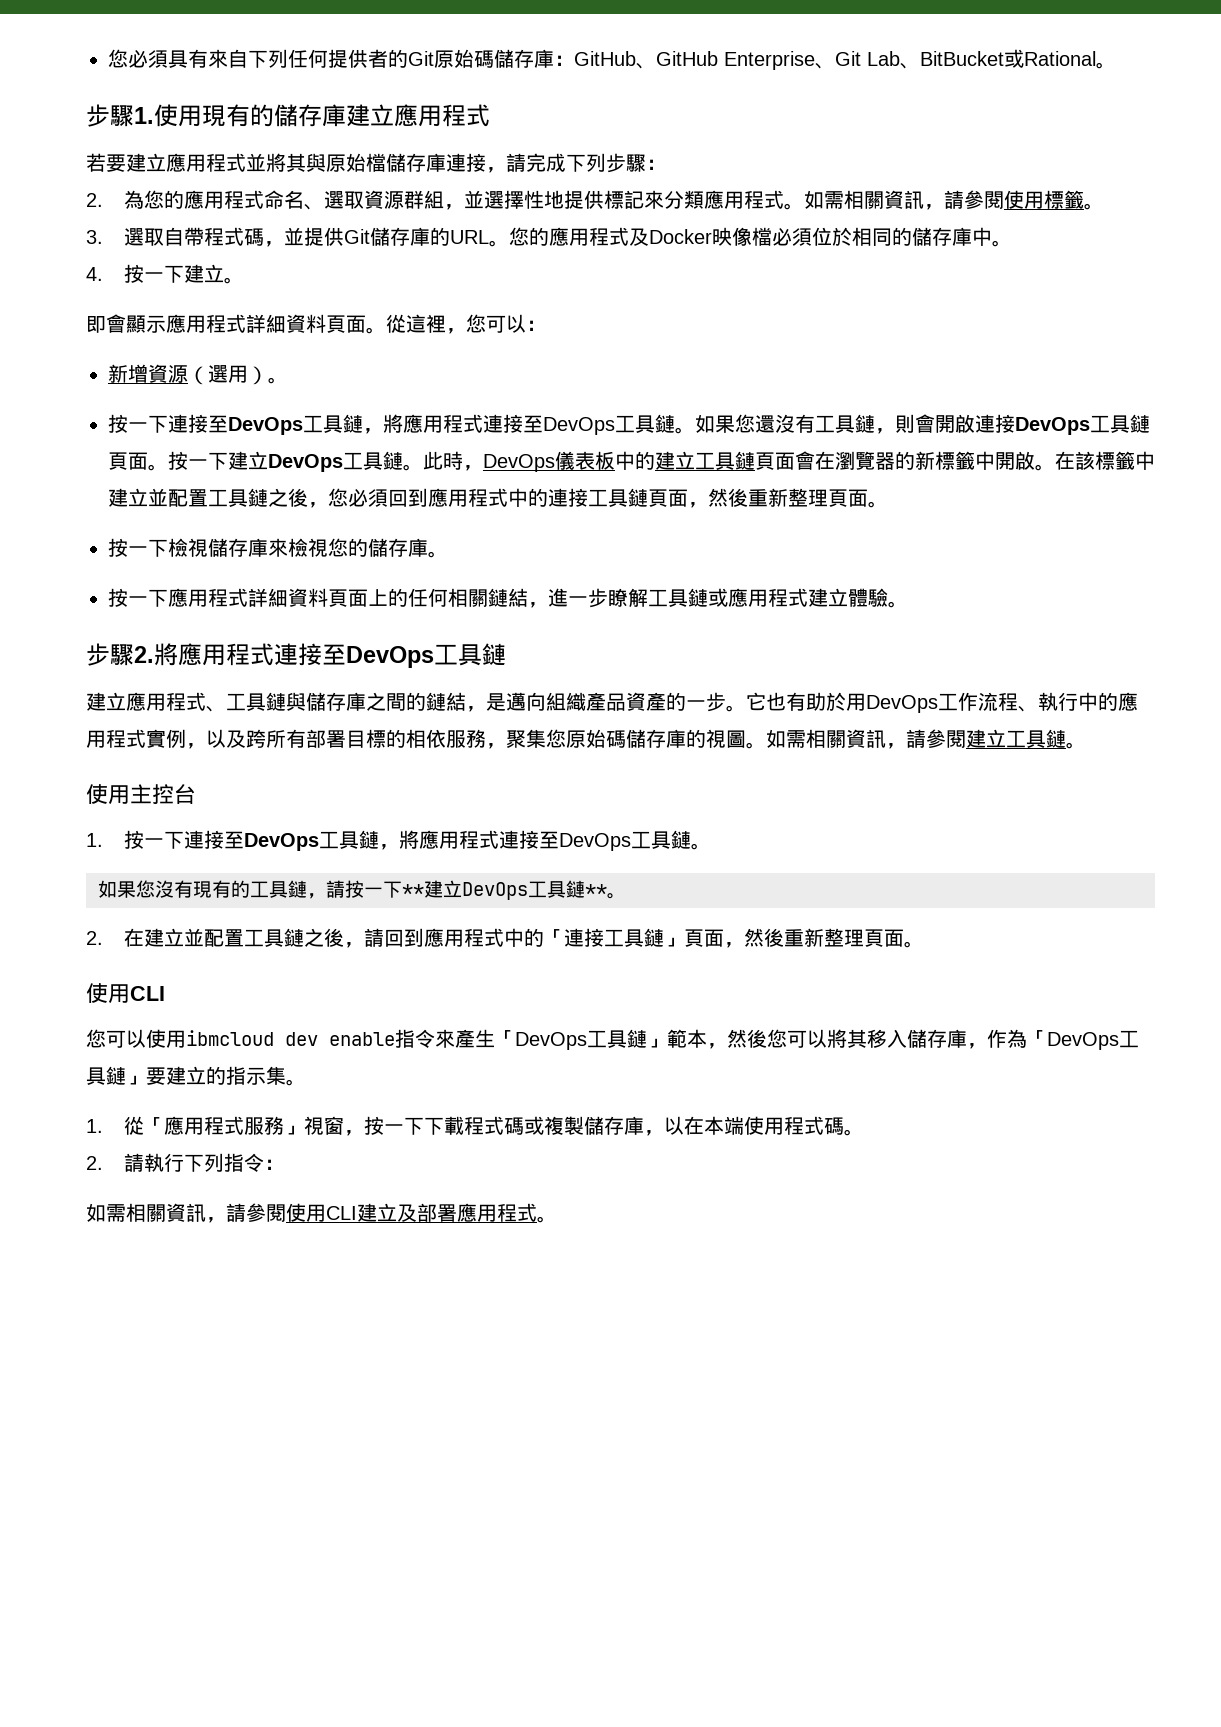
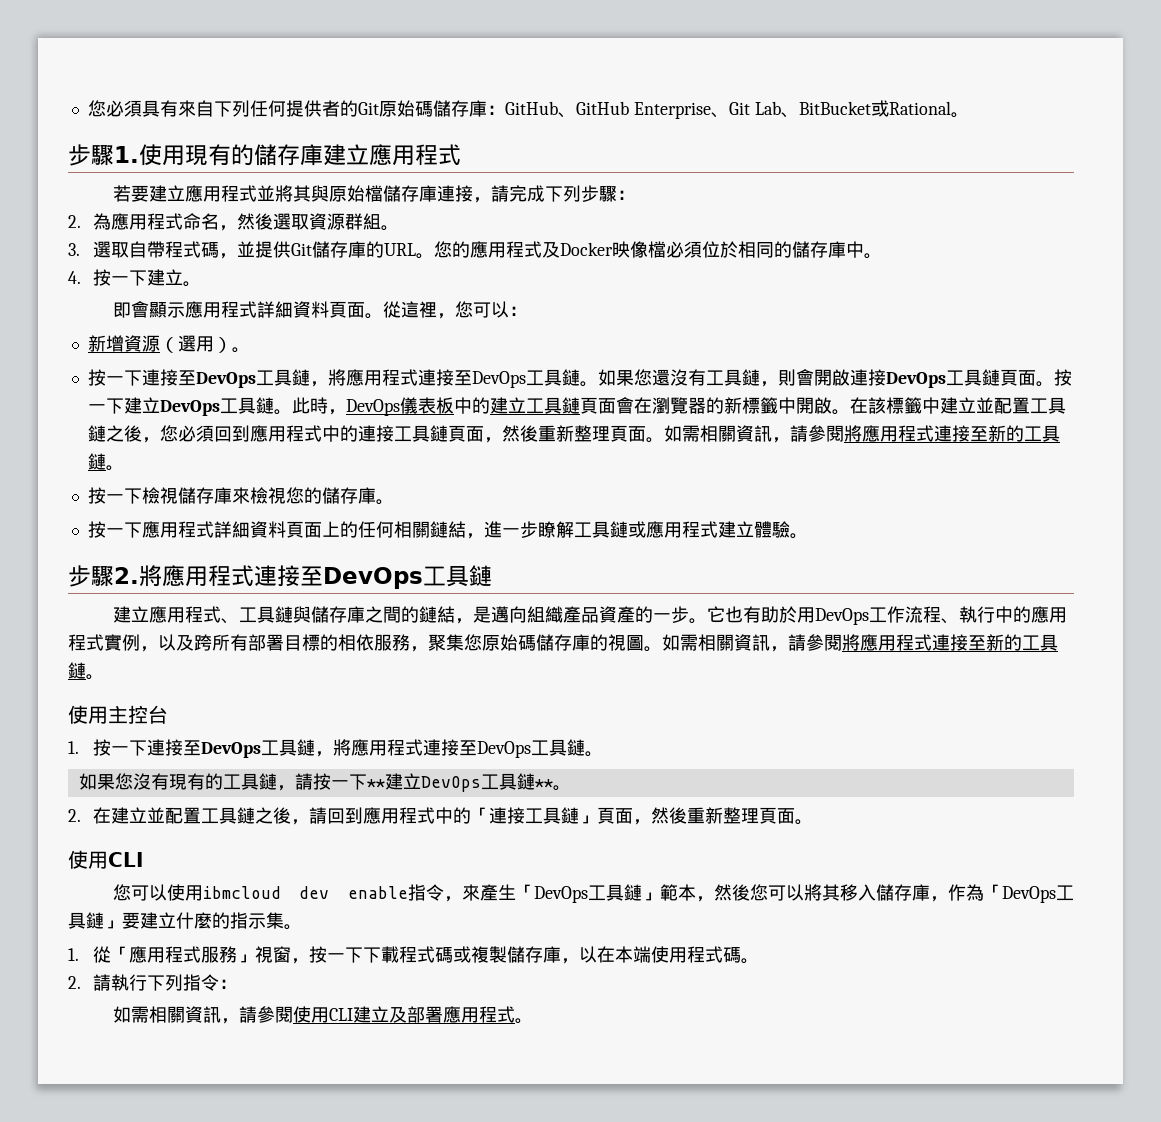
- 2.為您的應用程式命名、選取資源群組，並選擇性地提供標記來分類應用程式。如需相關資訊，請參閱使用標籤。
+ 2.為應用程式命名，然後選取資源群組。
- 在該標籤中建立並配置工具鏈之後，您必須回到應用程式中的連接工具鏈頁面，然後重新整理頁面。
+ 在該標籤中建立並配置工具鏈之後，您必須回到應用程式中的連接工具鏈頁面，然後重新整理頁面。如需相關資訊，請參閱將應用程式連接至新的工具鏈。
- 它也有助於用DevOps工作流程、執行中的應用程式實例，以及跨所有部署目標的相依服務，聚集您原始碼儲存庫的視圖。如需相關資訊，請參閱建立工具鏈。
+ 它也有助於用DevOps工作流程、執行中的應用程式實例，以及跨所有部署目標的相依服務，聚集您原始碼儲存庫的視圖。如需相關資訊，請參閱將應用程式連接至新的工具鏈。
- 您可以使用ibmcloud dev enable指令來產生「DevOps工具鏈」範本，然後您可以將其移入儲存庫，作為「DevOps工具鏈」要建立的指示集。
+ 您可以使用ibmcloud dev enable指令，來產生「DevOps工具鏈」範本，然後您可以將其移入儲存庫，作為「DevOps工具鏈」要建立什麼的指示集。

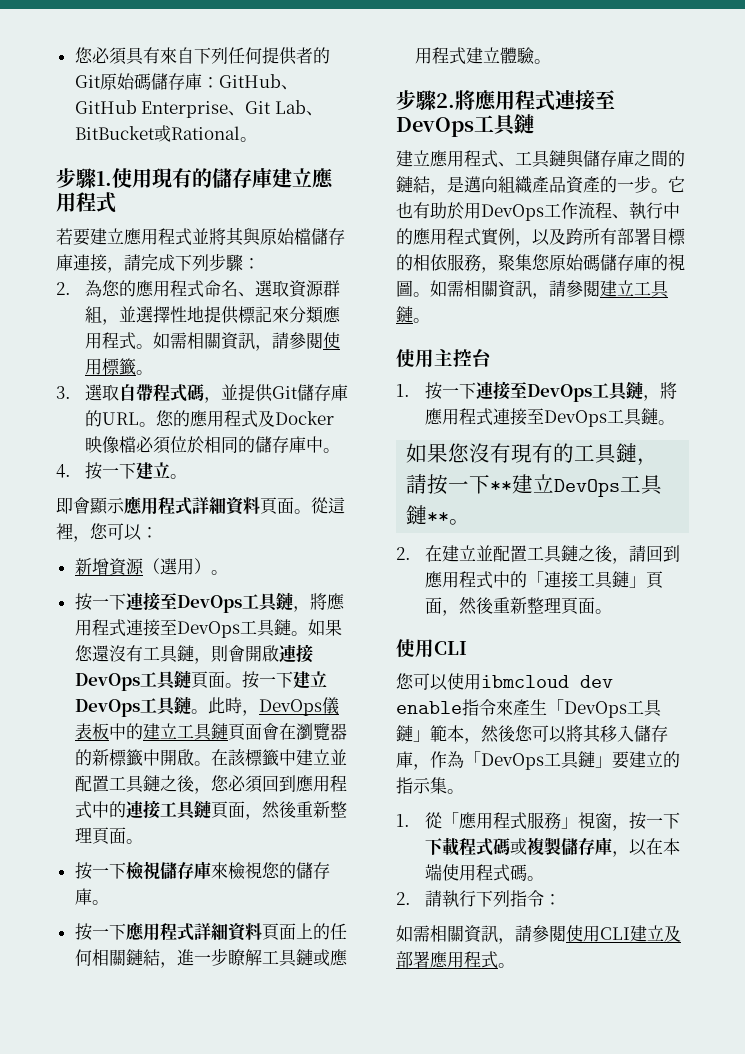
- 2.為應用程式命名，然後選取資源群組。
+ 2.為您的應用程式命名、選取資源群組，並選擇性地提供標記來分類應用程式。如需相關資訊，請參閱使用標籤。
- 在該標籤中建立並配置工具鏈之後，您必須回到應用程式中的連接工具鏈頁面，然後重新整理頁面。如需相關資訊，請參閱將應用程式連接至新的工具鏈。
+ 在該標籤中建立並配置工具鏈之後，您必須回到應用程式中的連接工具鏈頁面，然後重新整理頁面。
- 它也有助於用DevOps工作流程、執行中的應用程式實例，以及跨所有部署目標的相依服務，聚集您原始碼儲存庫的視圖。如需相關資訊，請參閱將應用程式連接至新的工具鏈。
+ 它也有助於用DevOps工作流程、執行中的應用程式實例，以及跨所有部署目標的相依服務，聚集您原始碼儲存庫的視圖。如需相關資訊，請參閱建立工具鏈。
- 您可以使用ibmcloud dev enable指令，來產生「DevOps工具鏈」範本，然後您可以將其移入儲存庫，作為「DevOps工具鏈」要建立什麼的指示集。
+ 您可以使用ibmcloud dev enable指令來產生「DevOps工具鏈」範本，然後您可以將其移入儲存庫，作為「DevOps工具鏈」要建立的指示集。

